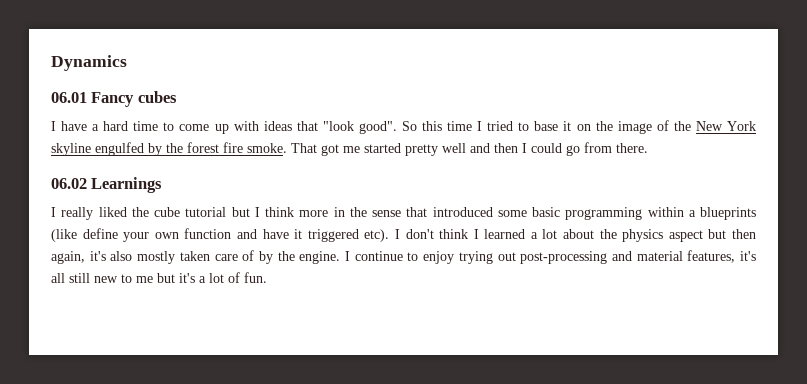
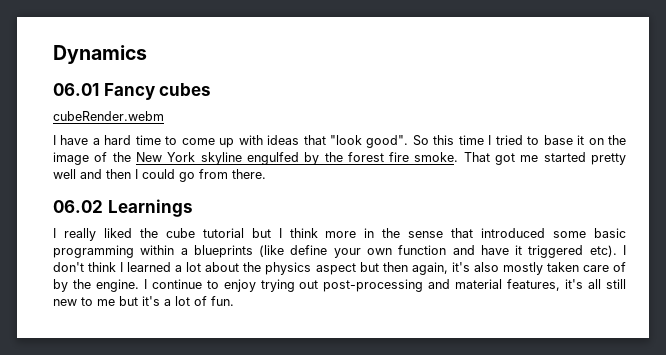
+ cubeRender.webm

